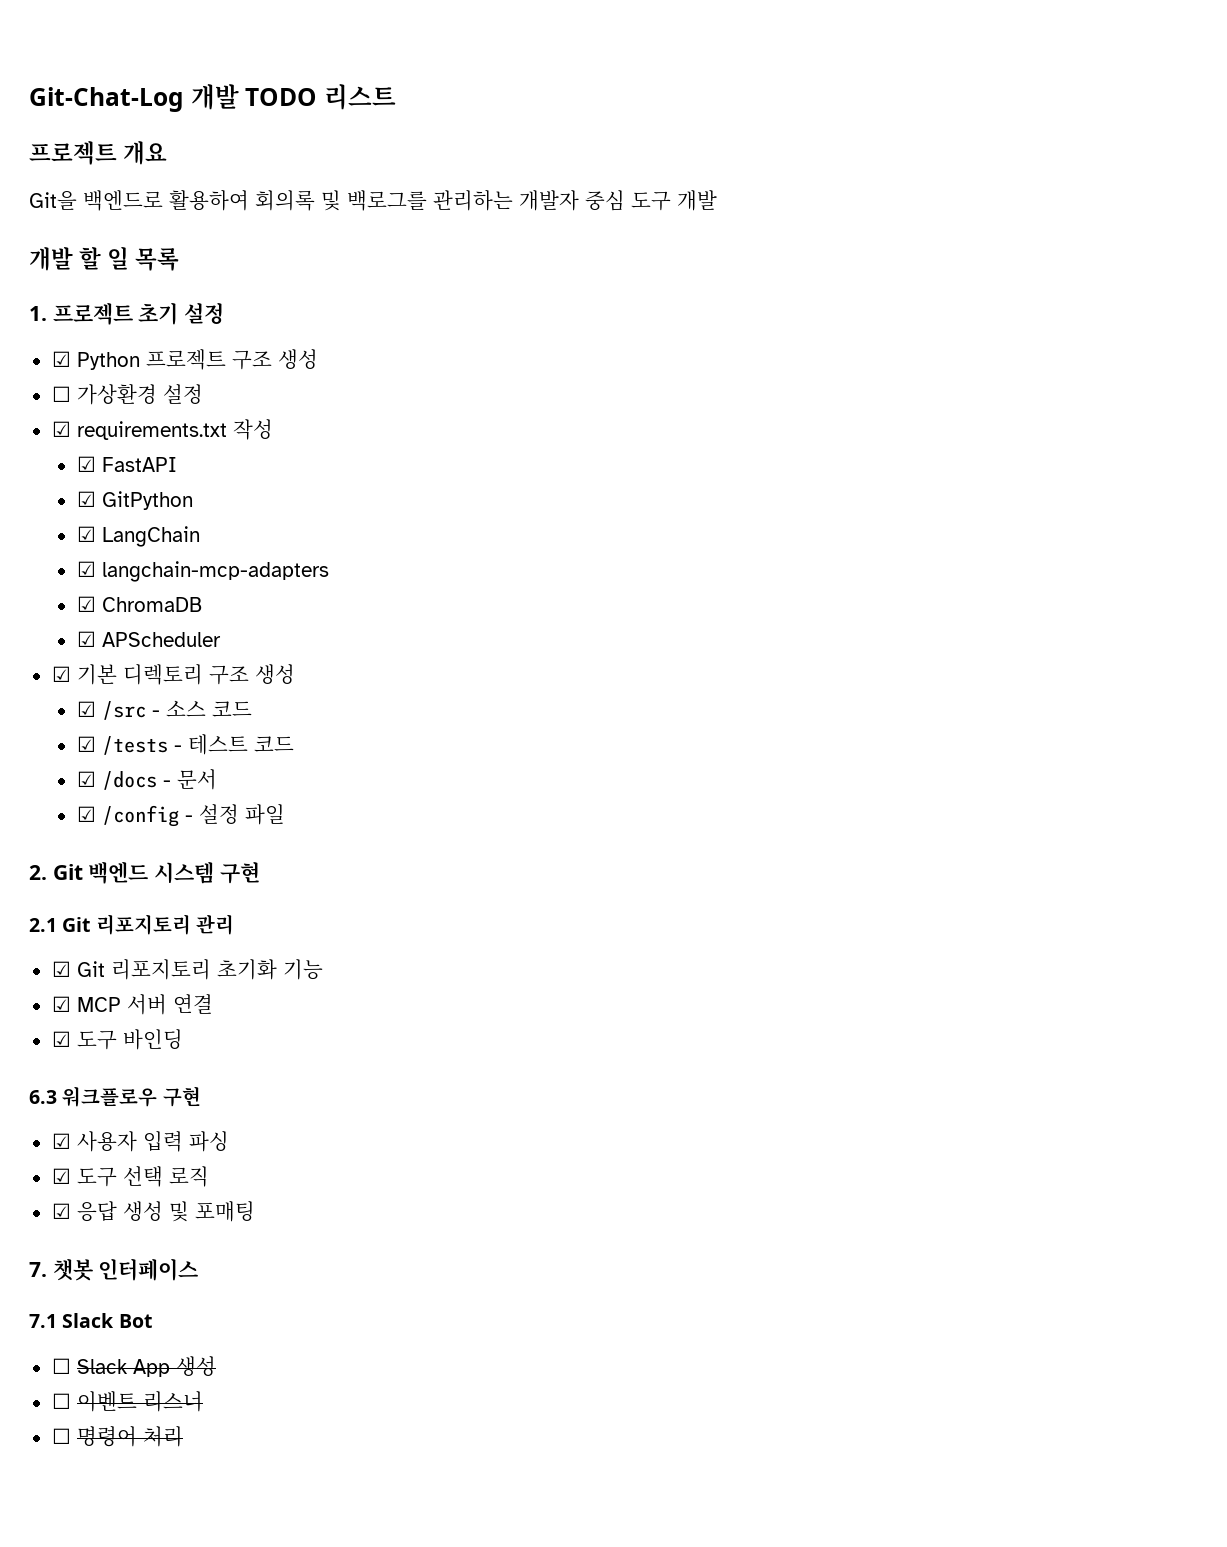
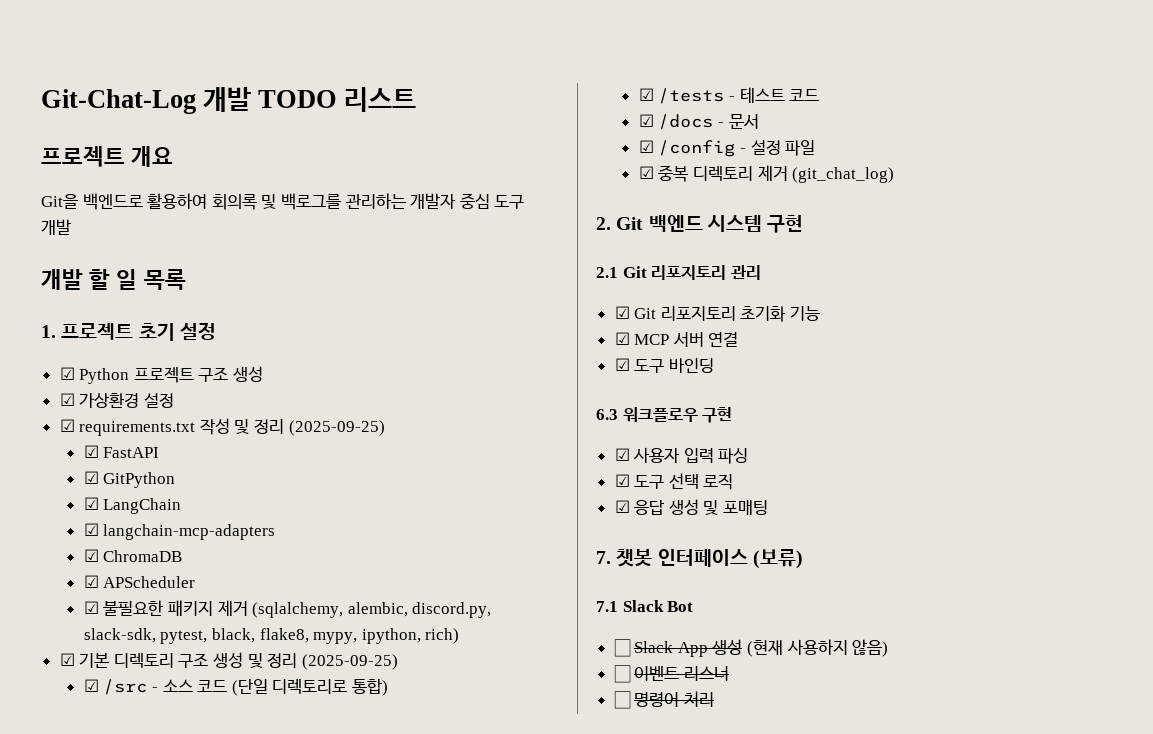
- ☐ 가상환경 설정
+ ☑ 가상환경 설정
- ☑ requirements.txt 작성
+ ☑ requirements.txt 작성 및 정리 (2025-09-25)
+ ☑ 불필요한 패키지 제거 (sqlalchemy, alembic, discord.py, slack-sdk, pytest, black, flake8, mypy, ipython, rich)
- ☑ 기본 디렉토리 구조 생성
+ ☑ 기본 디렉토리 구조 생성 및 정리 (2025-09-25)
- ☑ /src - 소스 코드
+ ☑ /src - 소스 코드 (단일 디렉토리로 통합)
+ ☑ 중복 디렉토리 제거 (git_chat_log)
- 7. 챗봇 인터페이스
+ 7. 챗봇 인터페이스 (보류)
- ☐ Slack App 생성
+ ☐ Slack App 생성 (현재 사용하지 않음)

